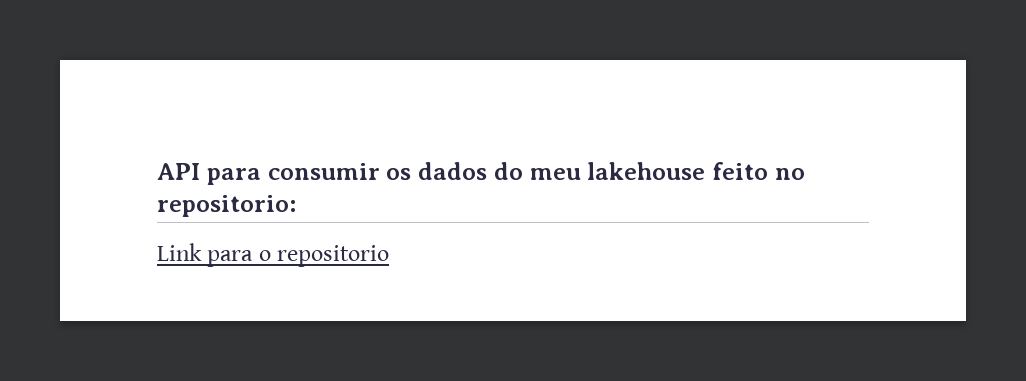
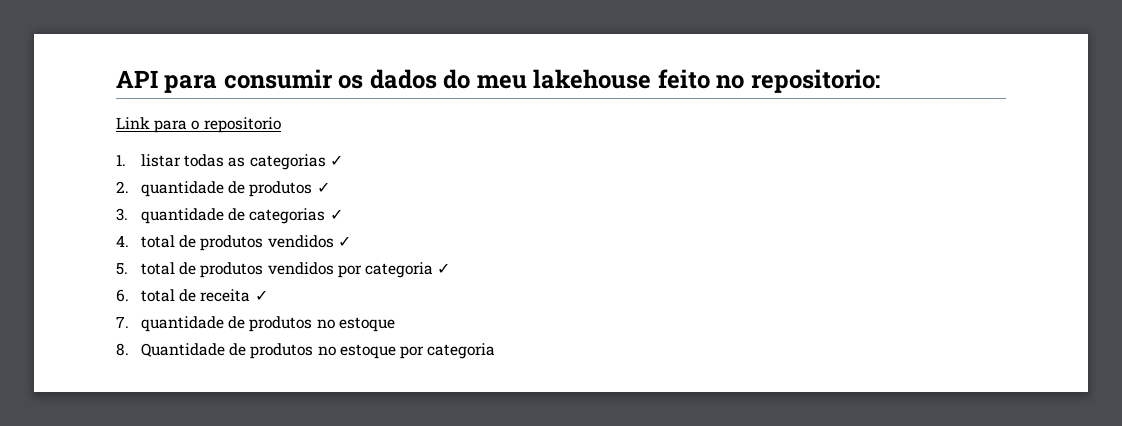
+ 1. listar todas as categorias ✓
+ 2. quantidade de produtos ✓
+ 3. quantidade de categorias ✓
+ 4. total de produtos vendidos ✓
+ 5. total de produtos vendidos por categoria ✓
+ 6. total de receita ✓
+ 7. quantidade de produtos no estoque
+ 8. Quantidade de produtos no estoque por categoria

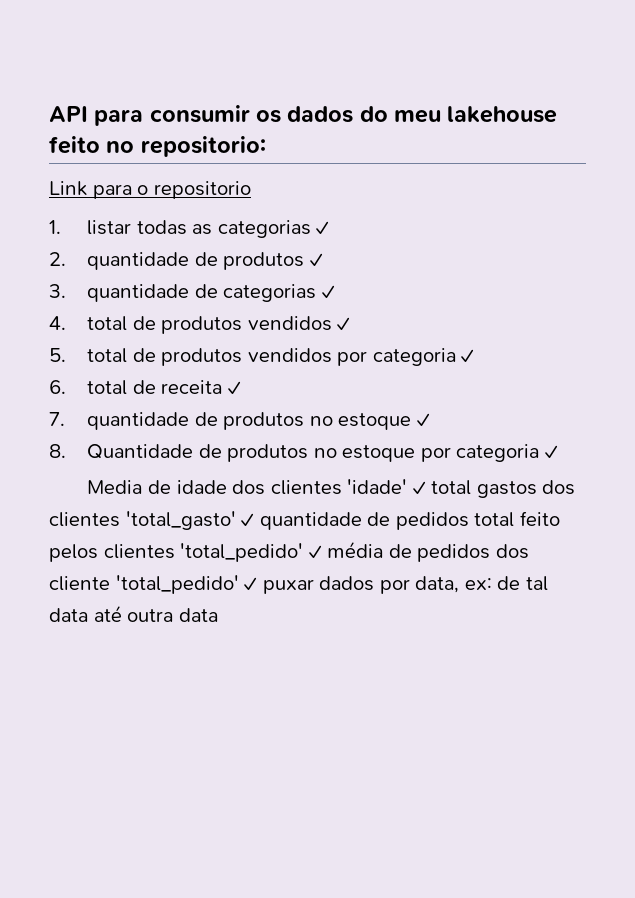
- 7. quantidade de produtos no estoque
+ 7. quantidade de produtos no estoque ✓
- 8. Quantidade de produtos no estoque por categoria
+ 8. Quantidade de produtos no estoque por categoria ✓
+ Media de idade dos clientes 'idade' ✓ total gastos dos clientes 'total_gasto' ✓ quantidade de pedidos total feito pelos clientes 'total_pedido' ✓ média de pedidos dos cliente 'total_pedido' ✓ puxar dados por data, ex: de tal data até outra data

